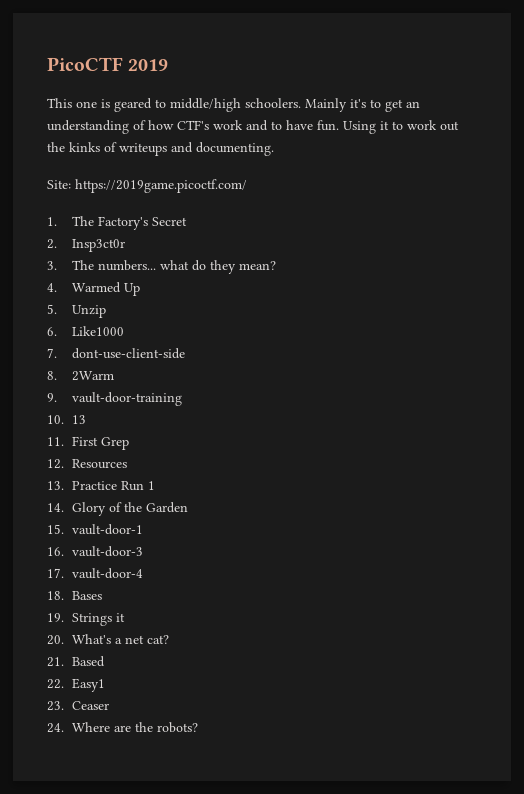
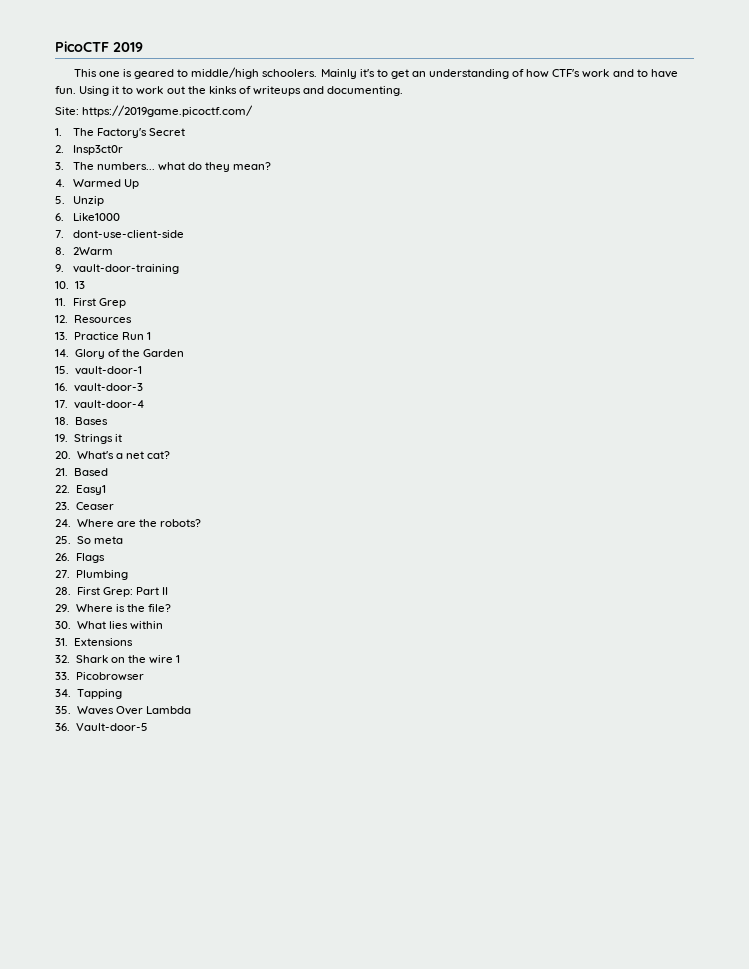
+ 25. So meta
+ 26. Flags
+ 27. Plumbing
+ 28. First Grep: Part II
+ 29. Where is the file?
+ 30. What lies within
+ 31. Extensions
+ 32. Shark on the wire 1
+ 33. Picobrowser
+ 34. Tapping
+ 35. Waves Over Lambda
+ 36. Vault-door-5

